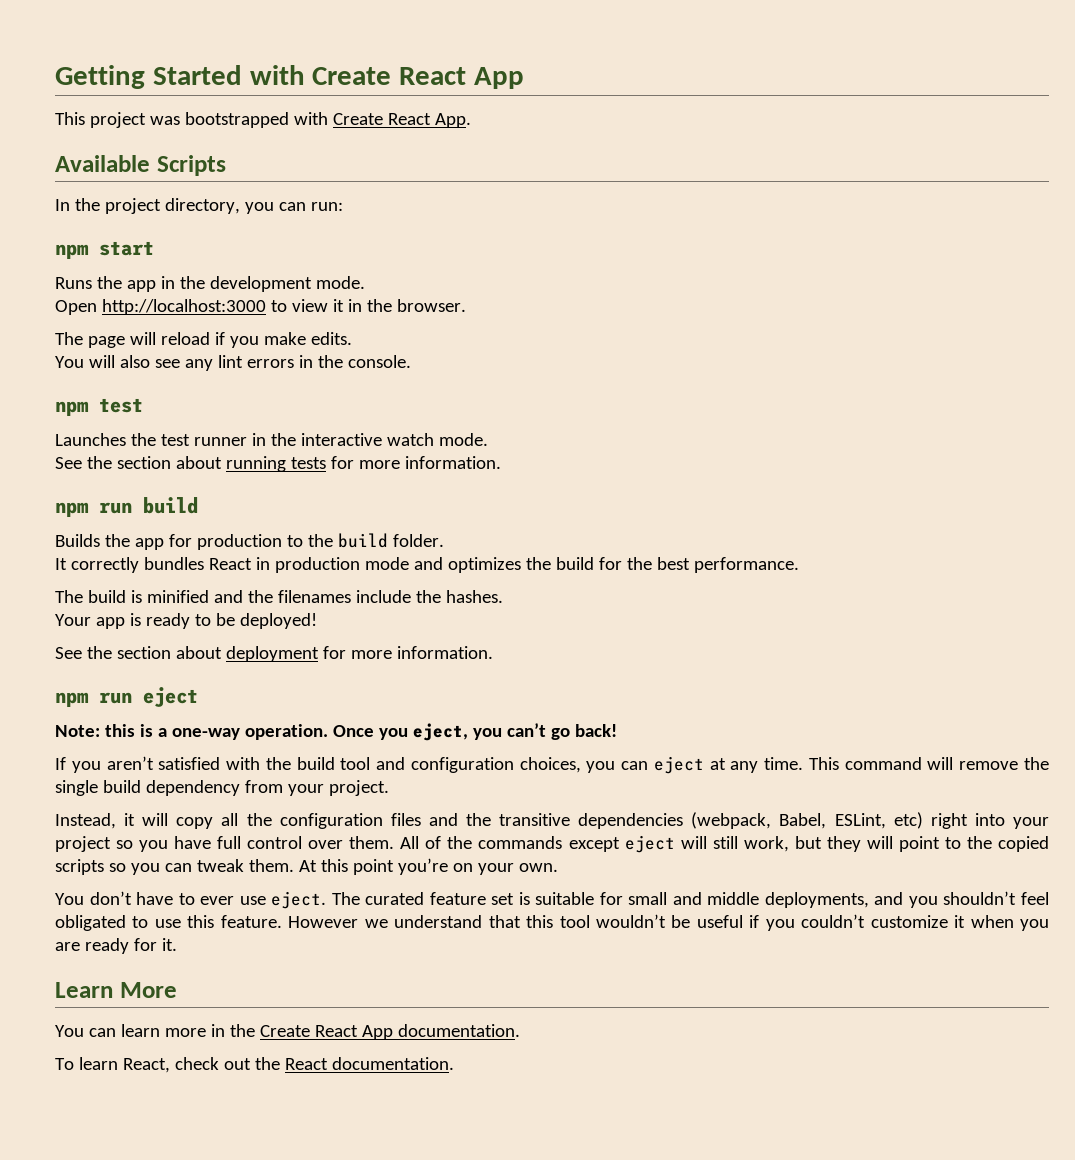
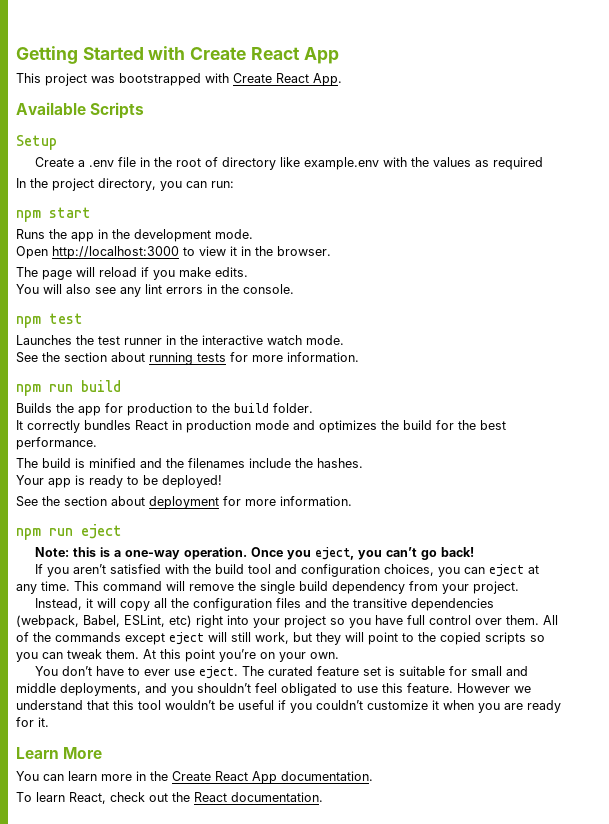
+ Setup
+ Create a .env file in the root of directory like example.env with the values as required

